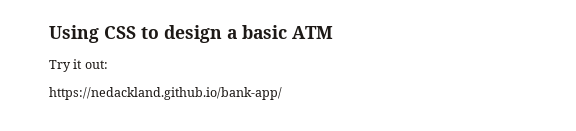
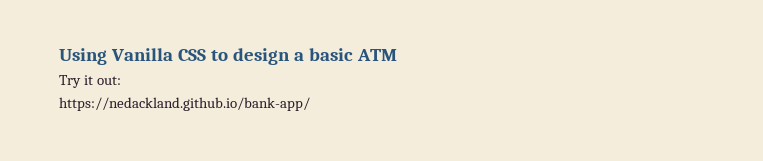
- Using CSS to design a basic ATM
+ Using Vanilla CSS to design a basic ATM

